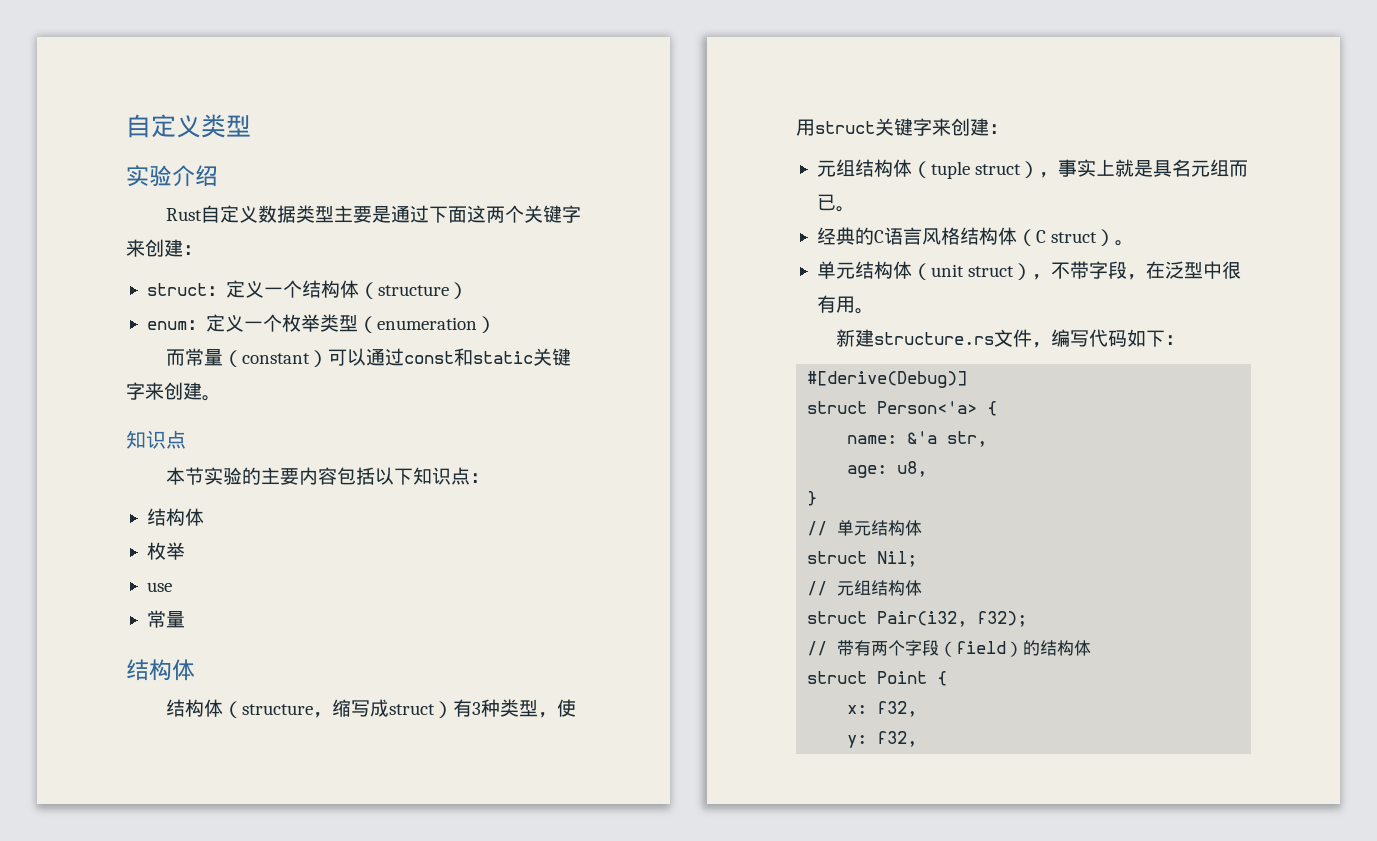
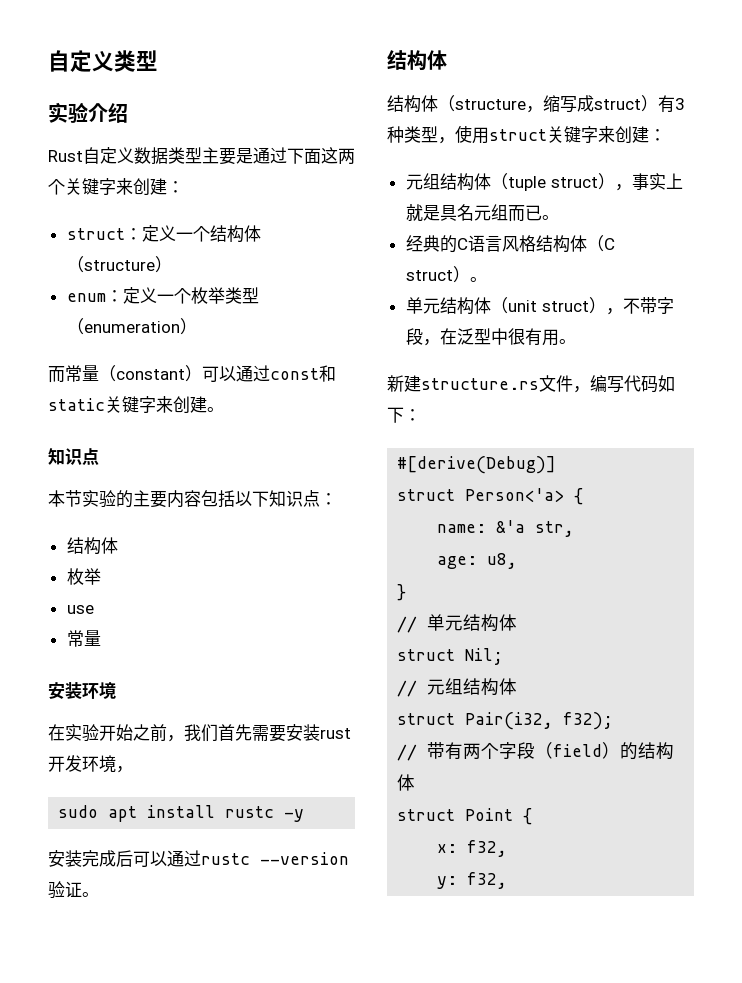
+ 安装环境
+ 在实验开始之前，我们首先需要安装rust开发环境，
+ sudo apt install rustc -y
+ 安装完成后可以通过rustc --version验证。

